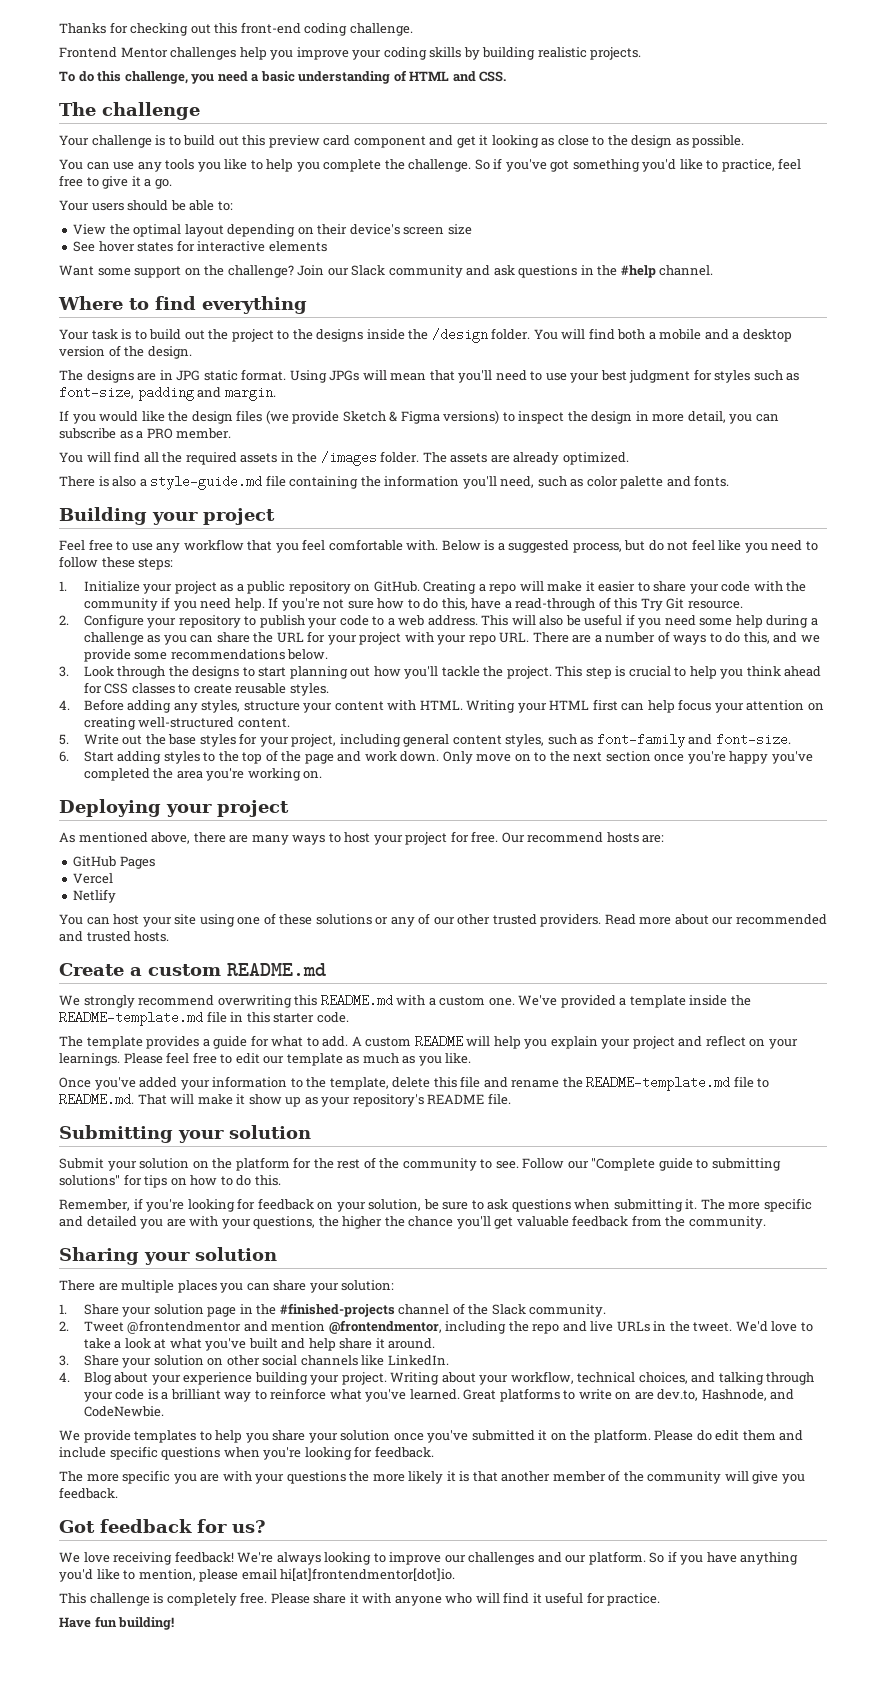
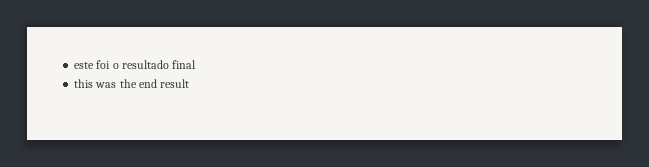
- Thanks for checking out this front-end coding challenge.
- Frontend Mentor challenges help you improve your coding skills by building realistic projects.
- To do this challenge, you need a basic understanding of HTML and CSS.
- The challenge
- Your challenge is to build out this preview card component and get it looking as close to the design as possible.
- You can use any tools you like to help you complete the challenge. So if you've got something you'd like to practice, feel free to give it a go.
- Your users should be able to:
- View the optimal layout depending on their device's screen size
- See hover states for interactive elements
- Want some support on the challenge? Join our Slack community and ask questions in the #help channel.
- Where to find everything
- Your task is to build out the project to the designs inside the /design folder. You will find both a mobile and a desktop version of the design.
- The designs are in JPG static format. Using JPGs will mean that you'll need to use your best judgment for styles such as font-size, padding and margin.
- If you would like the design files (we provide Sketch & Figma versions) to inspect the design in more detail, you can subscribe as a PRO member.
- You will find all the required assets in the /images folder. The assets are already optimized.
- There is also a style-guide.md file containing the information you'll need, such as color palette and fonts.
- Building your project
- Feel free to use any workflow that you feel comfortable with. Below is a suggested process, but do not feel like you need to follow these steps:
- 1. Initialize your project as a public repository on GitHub. Creating a repo will make it easier to share your code with the community if you need help. If you're not sure how to do this, have a read-through of this Try Git resource.
- 2. Configure your repository to publish your code to a web address. This will also be useful if you need some help during a challenge as you can share the URL for your project with your repo URL. There are a number of ways to do this, and we provide some recommendations below.
- 3. Look through the designs to start planning out how you'll tackle the project. This step is crucial to help you think ahead for CSS classes to create reusable styles.
- 4. Before adding any styles, structure your content with HTML. Writing your HTML first can help focus your attention on creating well-structured content.
- 5. Write out the base styles for your project, including general content styles, such as font-family and font-size.
- 6. Start adding styles to the top of the page and work down. Only move on to the next section once you're happy you've completed the area you're working on.
- Deploying your project
- As mentioned above, there are many ways to host your project for free. Our recommend hosts are:
- GitHub Pages
- Vercel
- Netlify
- You can host your site using one of these solutions or any of our other trusted providers. Read more about our recommended and trusted hosts.
- Create a custom README.md
- We strongly recommend overwriting this README.md with a custom one. We've provided a template inside the README-template.md file in this starter code.
- The template provides a guide for what to add. A custom README will help you explain your project and reflect on your learnings. Please feel free to edit our template as much as you like.
- Once you've added your information to the template, delete this file and rename the README-template.md file to README.md. That will make it show up as your repository's README file.
- Submitting your solution
- Submit your solution on the platform for the rest of the community to see. Follow our "Complete guide to submitting solutions" for tips on how to do this.
- Remember, if you're looking for feedback on your solution, be sure to ask questions when submitting it. The more specific and detailed you are with your questions, the higher the chance you'll get valuable feedback from the community.
- Sharing your solution
- There are multiple places you can share your solution:
- 1. Share your solution page in the #finished-projects channel of the Slack community.
- 2. Tweet @frontendmentor and mention @frontendmentor, including the repo and live URLs in the tweet. We'd love to take a look at what you've built and help share it around.
- 3. Share your solution on other social channels like LinkedIn.
- 4. Blog about your experience building your project. Writing about your workflow, technical choices, and talking through your code is a brilliant way to reinforce what you've learned. Great platforms to write on are dev.to, Hashnode, and CodeNewbie.
- We provide templates to help you share your solution once you've submitted it on the platform. Please do edit them and include specific questions when you're looking for feedback.
- The more specific you are with your questions the more likely it is that another member of the community will give you feedback.
- Got feedback for us?
- We love receiving feedback! We're always looking to improve our challenges and our platform. So if you have anything you'd like to mention, please email hi[at]frontendmentor[dot]io.
- This challenge is completely free. Please share it with anyone who will find it useful for practice.
- Have fun building!
+ este foi o resultado final
+ this was the end result

